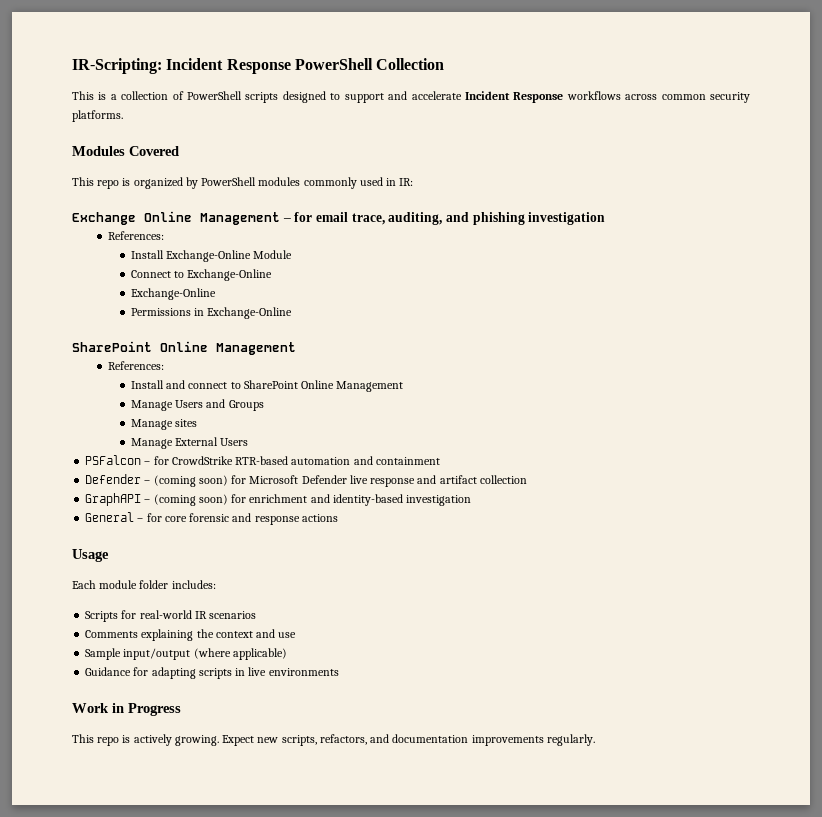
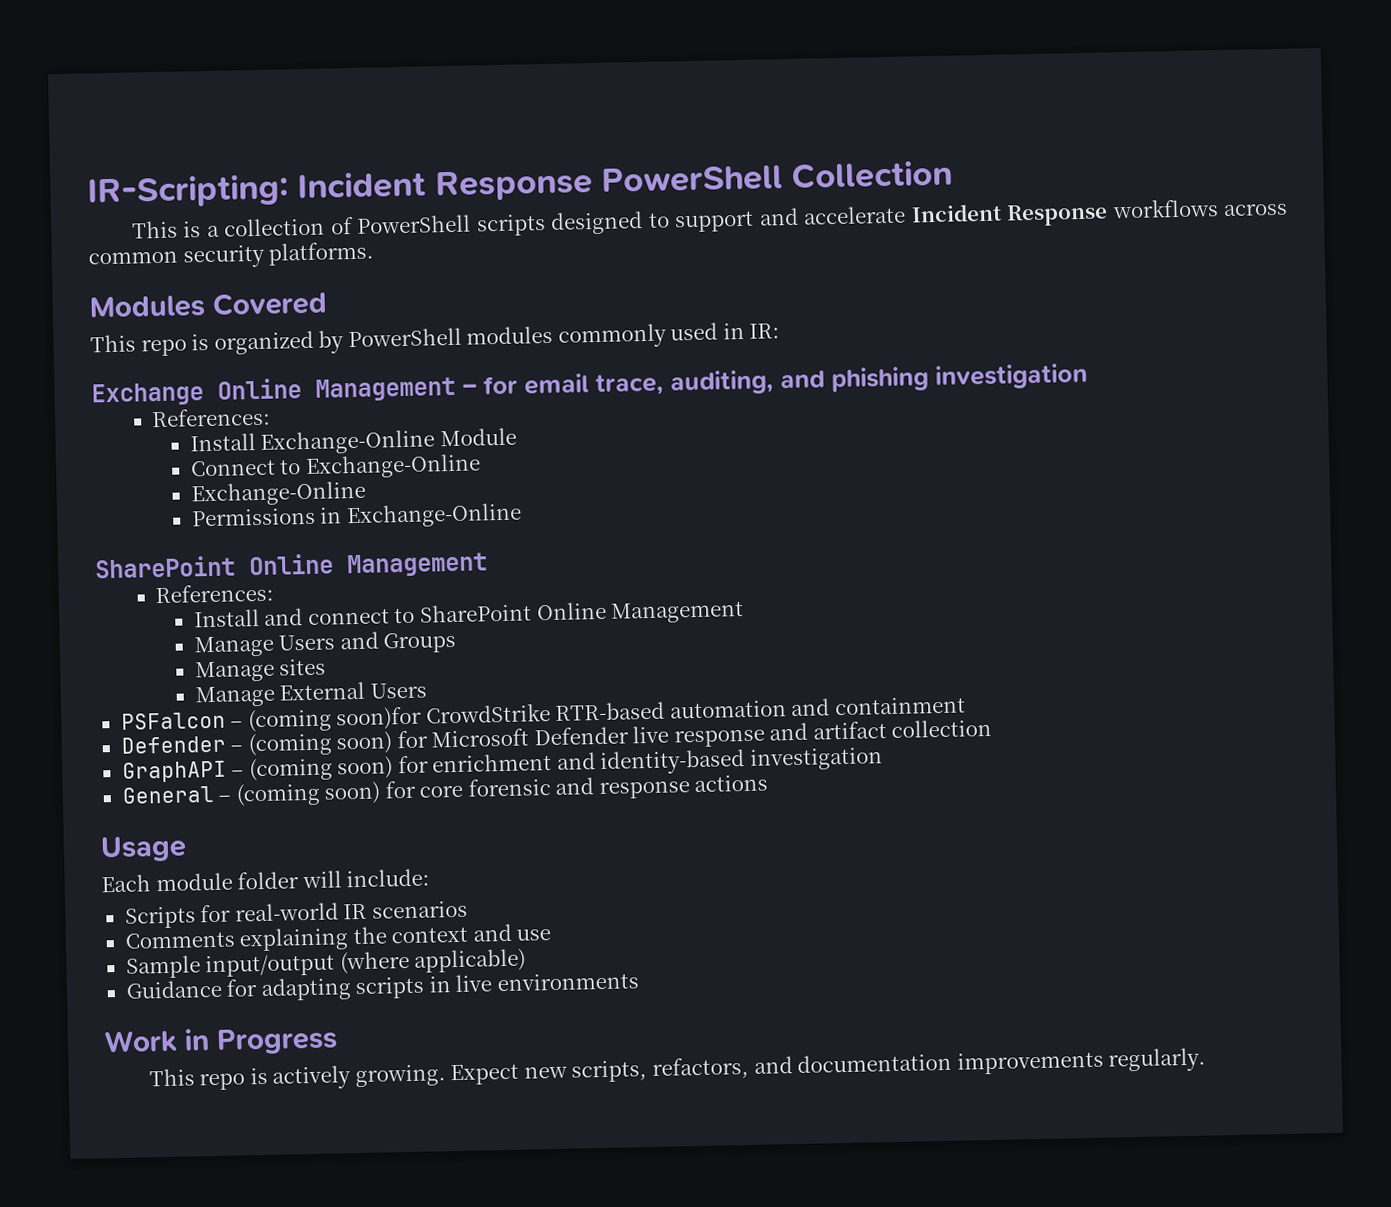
- PSFalcon – for CrowdStrike RTR-based automation and containment
+ PSFalcon – (coming soon)for CrowdStrike RTR-based automation and containment
- General – for core forensic and response actions
+ General – (coming soon) for core forensic and response actions
- Each module folder includes:
+ Each module folder will include:

